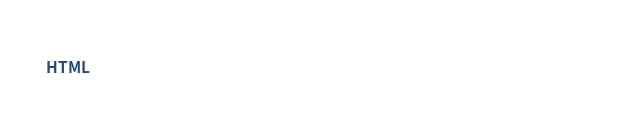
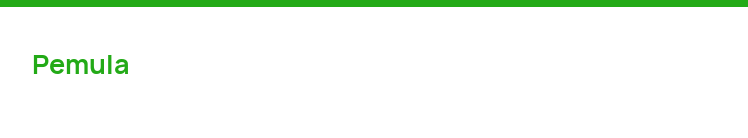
- HTML
+ Pemula

